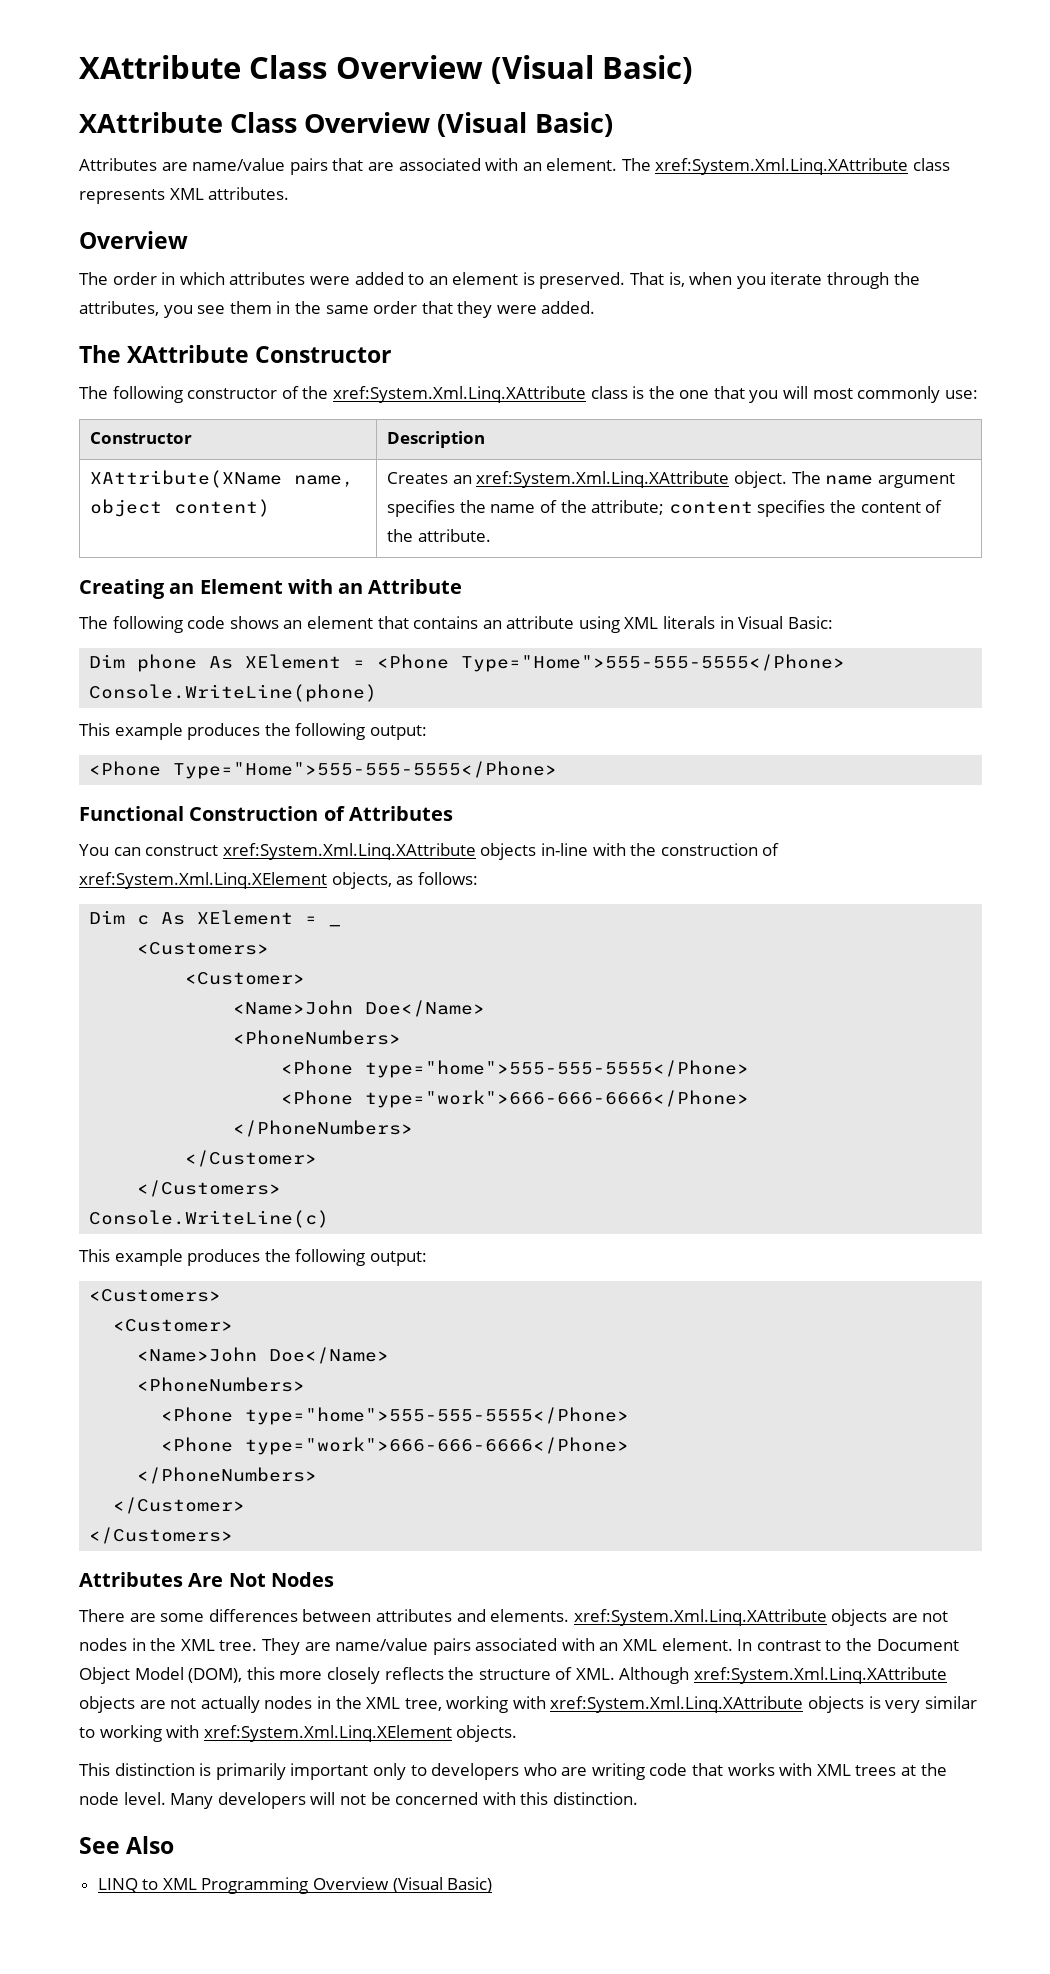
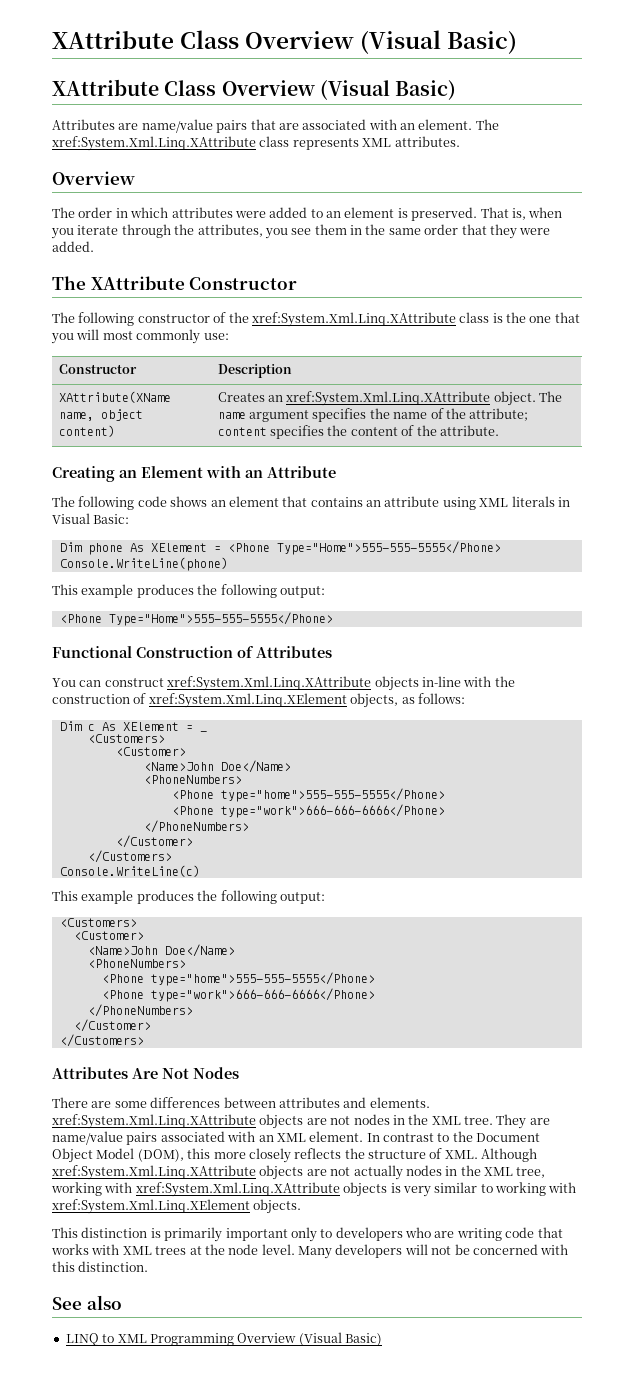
- See Also
+ See also

